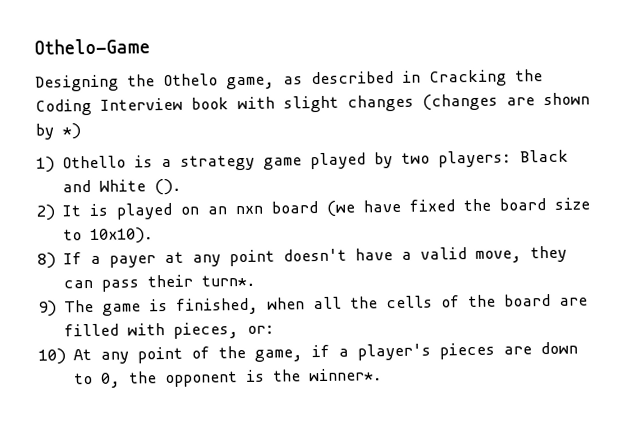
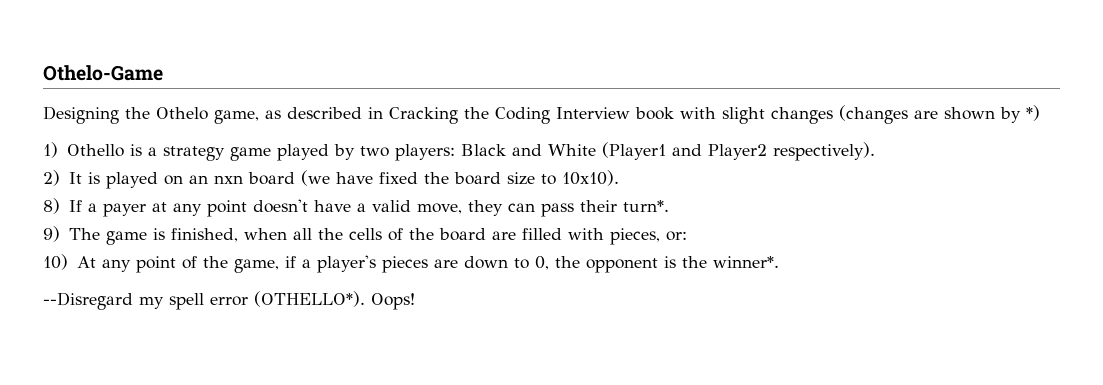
- 1) Othello is a strategy game played by two players: Black and White ().
+ 1) Othello is a strategy game played by two players: Black and White (Player1 and Player2 respectively).
+ --Disregard my spell error (OTHELLO*). Oops!

